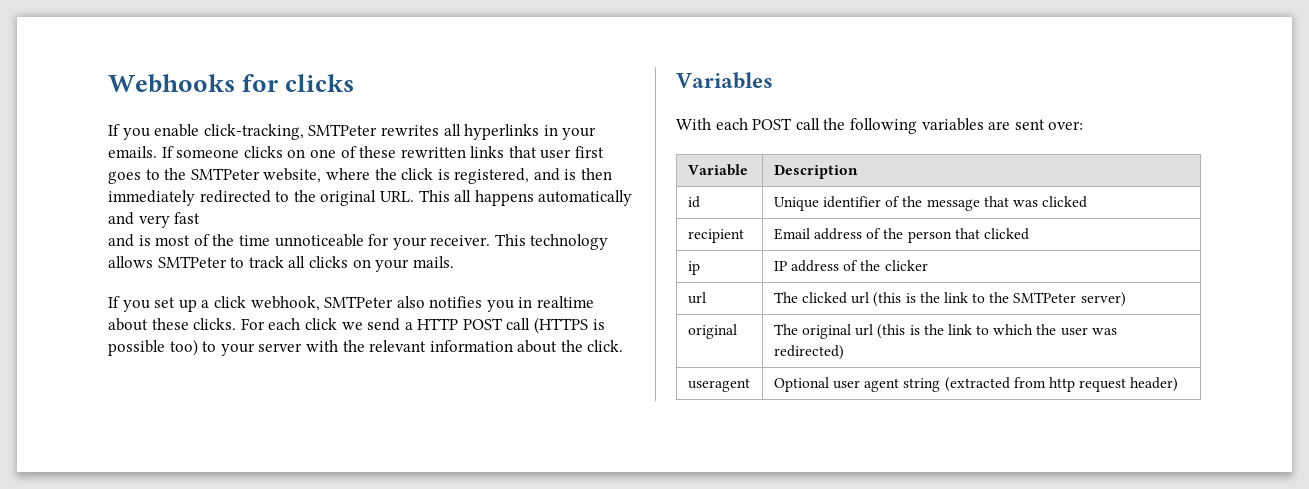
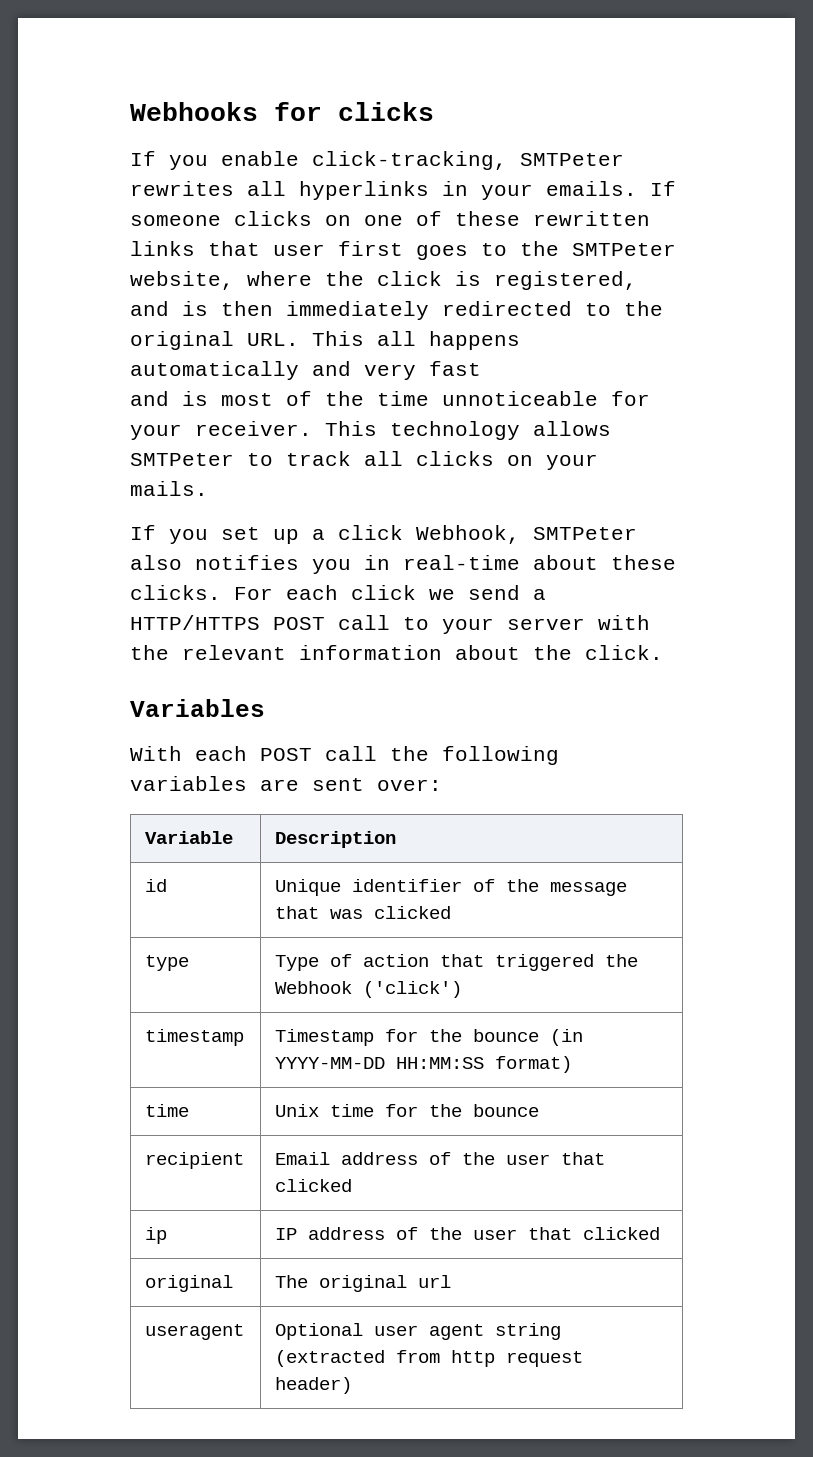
- If you set up a click webhook, SMTPeter also notifies you in realtime about these clicks.
+ If you set up a click Webhook, SMTPeter also notifies you in real-time about these clicks.
- For each click we send a HTTP POST call (HTTPS is possible too) to your server with the relevant information about the click.
+ For each click we send a HTTP/HTTPS POST call to your server with the relevant information about the click.
+ type | Type of action that triggered the Webhook ('click')
+ timestamp | Timestamp for the bounce (in YYYY-MM-DD HH:MM:SS format)
+ time | Unix time for the bounce
- recipient | Email address of the person that clicked
+ recipient | Email address of the user that clicked
- ip | IP address of the clicker
- url | The clicked url (this is the link to the SMTPeter server)
- original | The original url (this is the link to which the user was redirected)
+ ip | IP address of the user that clicked
+ original | The original url

